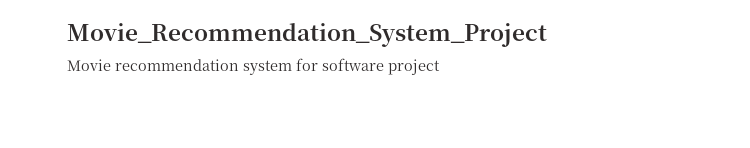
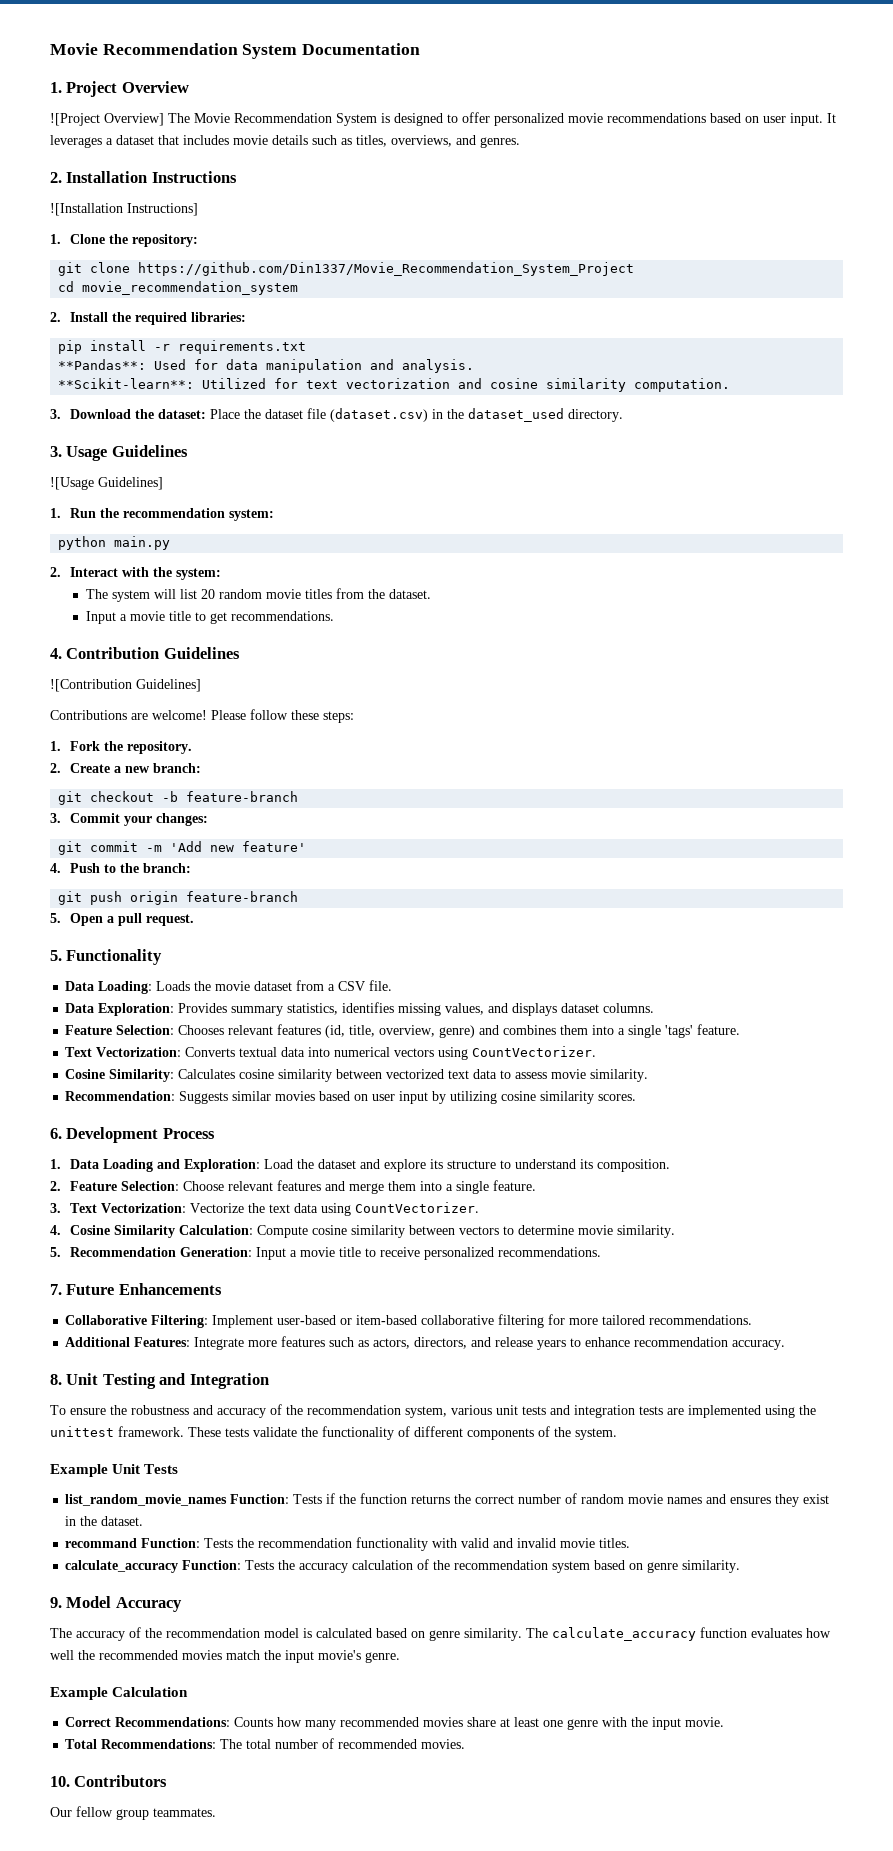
- Movie_Recommendation_System_Project
- Movie recommendation system for software project
+ Movie Recommendation System Documentation
+ 1. Project Overview
+ ![Project Overview] The Movie Recommendation System is designed to offer personalized movie recommendations based on user input. It leverages a dataset that includes movie details such as titles, overviews, and genres.
+ 2. Installation Instructions
+ ![Installation Instructions]
+ 1. Clone the repository:
+ git clone https://github.com/Din1337/Movie_Recommendation_System_Project
+ cd movie_recommendation_system
+ 2. Install the required libraries:
+ pip install -r requirements.txt
+ **Pandas**: Used for data manipulation and analysis.
+ **Scikit-learn**: Utilized for text vectorization and cosine similarity computation.
+ 3. Download the dataset: Place the dataset file (dataset.csv) in the dataset_used directory.
+ 3. Usage Guidelines
+ ![Usage Guidelines]
+ 1. Run the recommendation system:
+ python main.py
+ 2. Interact with the system:
+ The system will list 20 random movie titles from the dataset.
+ Input a movie title to get recommendations.
+ 4. Contribution Guidelines
+ ![Contribution Guidelines]
+ Contributions are welcome! Please follow these steps:
+ 1. Fork the repository.
+ 2. Create a new branch:
+ git checkout -b feature-branch
+ 3. Commit your changes:
+ git commit -m 'Add new feature'
+ 4. Push to the branch:
+ git push origin feature-branch
+ 5. Open a pull request.
+ 5. Functionality
+ Data Loading: Loads the movie dataset from a CSV file.
+ Data Exploration: Provides summary statistics, identifies missing values, and displays dataset columns.
+ Feature Selection: Chooses relevant features (id, title, overview, genre) and combines them into a single 'tags' feature.
+ Text Vectorization: Converts textual data into numerical vectors using CountVectorizer.
+ Cosine Similarity: Calculates cosine similarity between vectorized text data to assess movie similarity.
+ Recommendation: Suggests similar movies based on user input by utilizing cosine similarity scores.
+ 6. Development Process
+ 1. Data Loading and Exploration: Load the dataset and explore its structure to understand its composition.
+ 2. Feature Selection: Choose relevant features and merge them into a single feature.
+ 3. Text Vectorization: Vectorize the text data using CountVectorizer.
+ 4. Cosine Similarity Calculation: Compute cosine similarity between vectors to determine movie similarity.
+ 5. Recommendation Generation: Input a movie title to receive personalized recommendations.
+ 7. Future Enhancements
+ Collaborative Filtering: Implement user-based or item-based collaborative filtering for more tailored recommendations.
+ Additional Features: Integrate more features such as actors, directors, and release years to enhance recommendation accuracy.
+ 8. Unit Testing and Integration
+ To ensure the robustness and accuracy of the recommendation system, various unit tests and integration tests are implemented using the unittest framework. These tests validate the functionality of different components of the system.
+ Example Unit Tests
+ list_random_movie_names Function: Tests if the function returns the correct number of random movie names and ensures they exist in the dataset.
+ recommand Function: Tests the recommendation functionality with valid and invalid movie titles.
+ calculate_accuracy Function: Tests the accuracy calculation of the recommendation system based on genre similarity.
+ 9. Model Accuracy
+ The accuracy of the recommendation model is calculated based on genre similarity. The calculate_accuracy function evaluates how well the recommended movies match the input movie's genre.
+ Example Calculation
+ Correct Recommendations: Counts how many recommended movies share at least one genre with the input movie.
+ Total Recommendations: The total number of recommended movies.
+ 10. Contributors
+ Our fellow group teammates.

